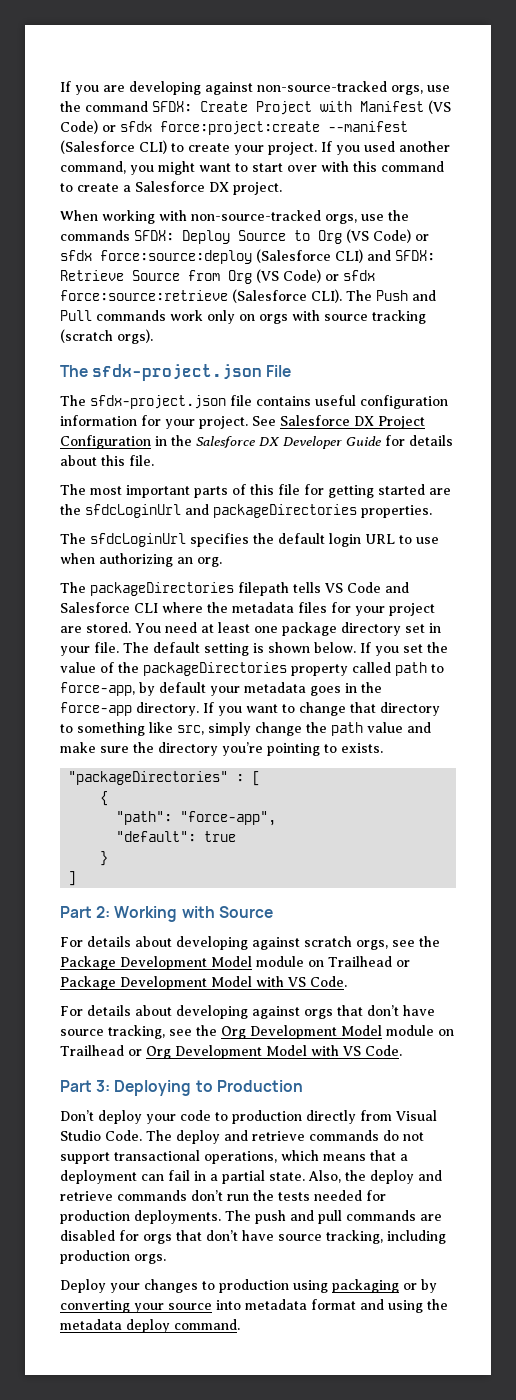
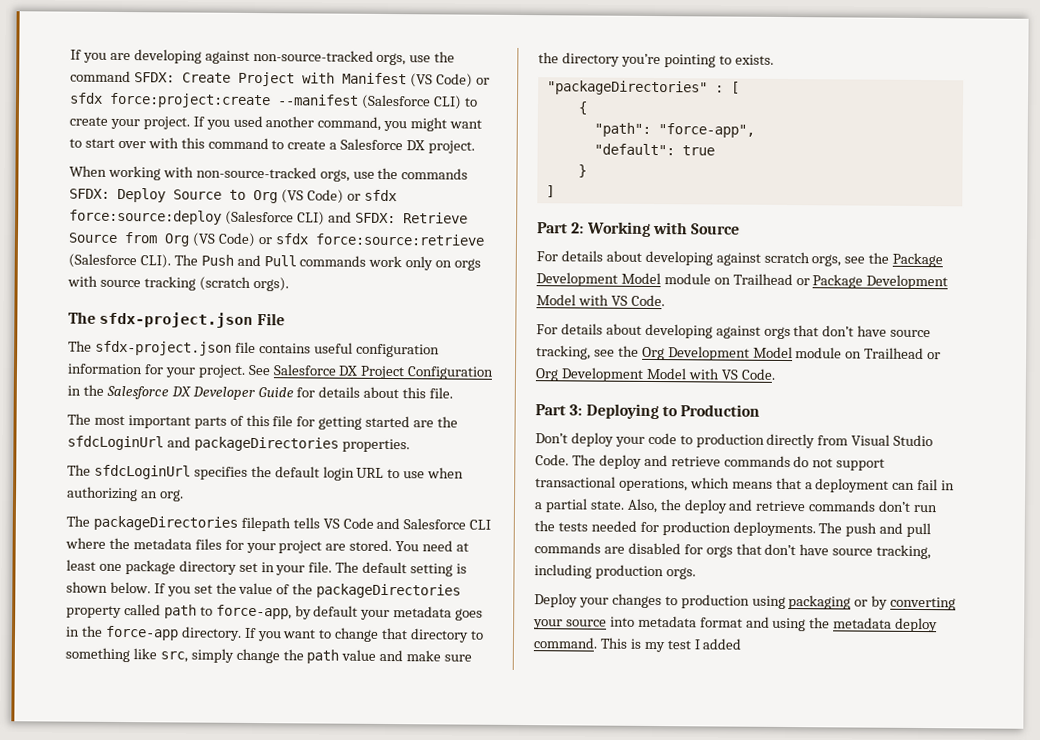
+ This is my test I added

